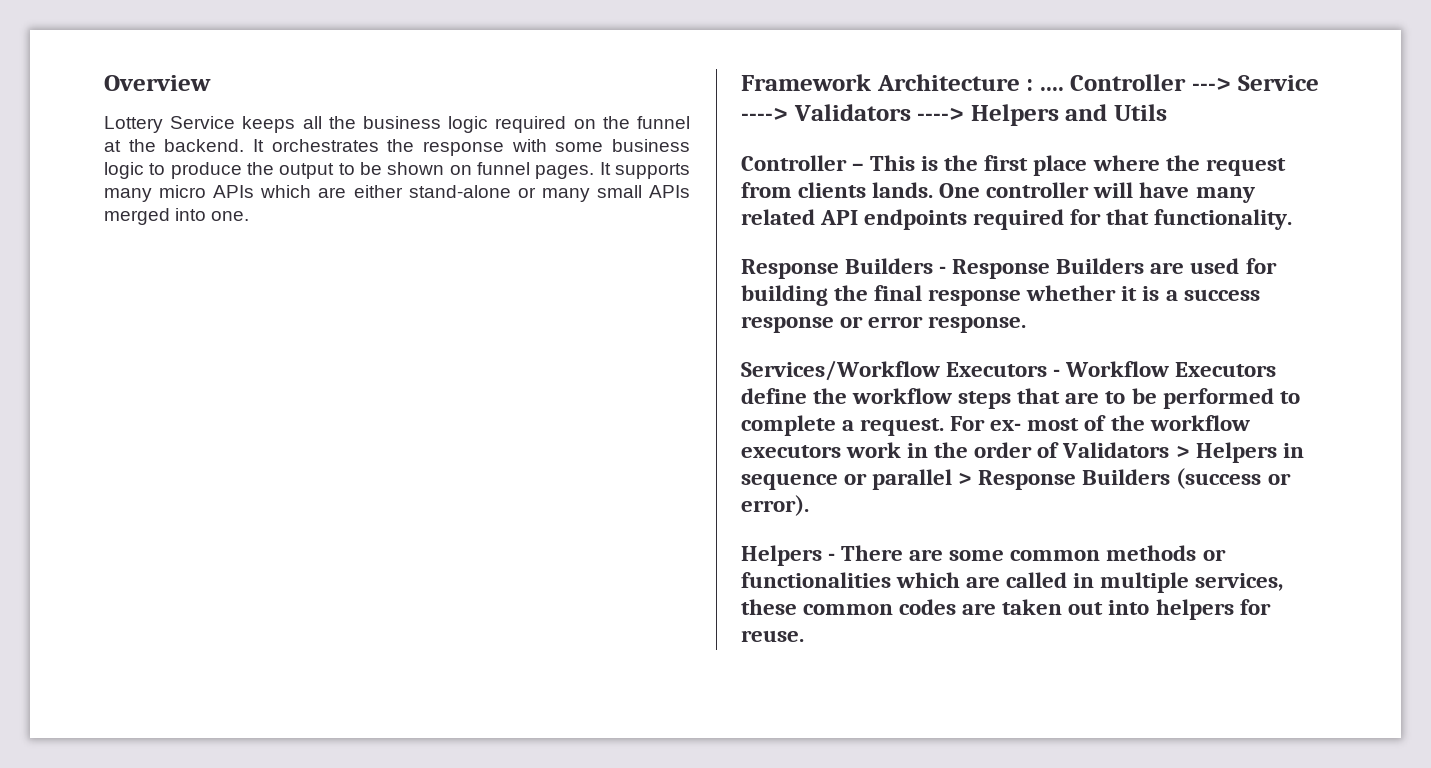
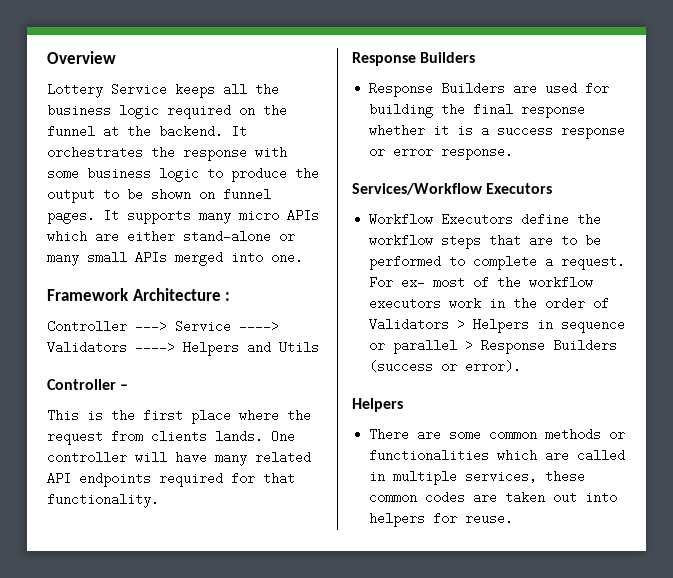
- Framework Architecture : .... Controller ---> Service ----> Validators ----> Helpers and Utils
+ Framework Architecture :
+ Controller ---> Service ----> Validators ----> Helpers and Utils
- Controller – This is the first place where the request from clients lands.
+ Controller –
+ This is the first place where the request from clients lands.
  One controller will have many related API endpoints required for that functionality.
- Response Builders - Response Builders are used for building the final response whether it is a success response or error response.
+ Response Builders
+ Response Builders are used for building the final response whether it is a success response or error response.
- Services/Workflow Executors - Workflow Executors define the workflow steps that are to be performed to complete a request.
+ Services/Workflow Executors
+ Workflow Executors define the workflow steps that are to be performed to complete a request.
  For ex- most of the workflow executors work in the order of Validators > Helpers in sequence or parallel > Response Builders (success or error).
- Helpers - There are some common methods or functionalities which are called in multiple services, these common codes are taken out into helpers for reuse.
+ Helpers
+ There are some common methods or functionalities which are called in multiple services, these common codes are taken out into helpers for reuse.

